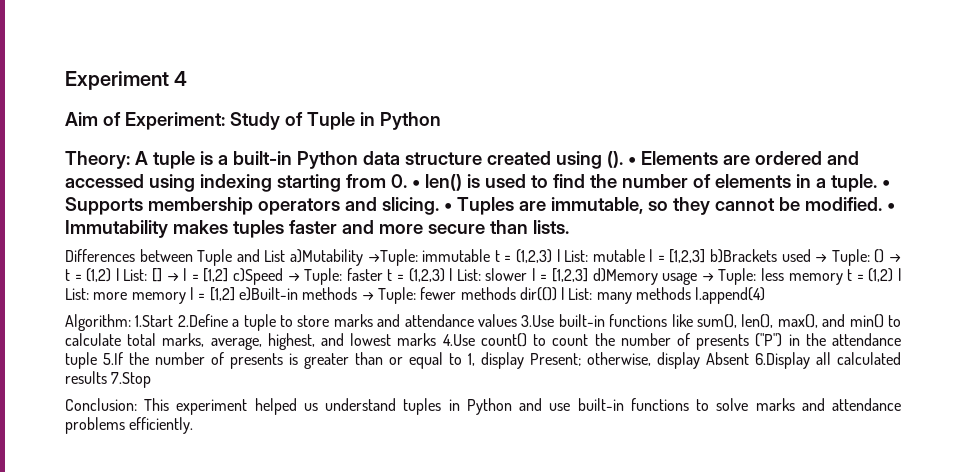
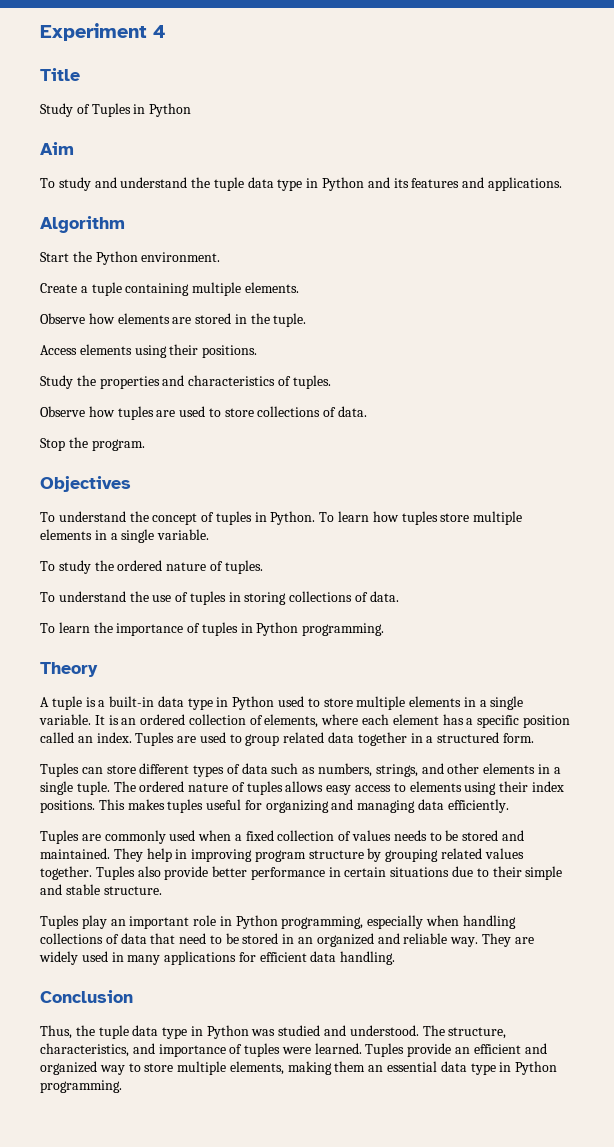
- Aim of Experiment: Study of Tuple in Python
+ Title
+ Study of Tuples in Python
- Theory: A tuple is a built-in Python data structure created using (). • Elements are ordered and accessed using indexing starting from 0. • len() is used to find the number of elements in a tuple. • Supports membership operators and slicing. • Tuples are immutable, so they cannot be modified. • Immutability makes tuples faster and more secure than lists.
- Differences between Tuple and List a)Mutability →Tuple: immutable t = (1,2,3) | List: mutable l = [1,2,3] b)Brackets used → Tuple: () → t = (1,2) | List: [] → l = [1,2] c)Speed → Tuple: faster t = (1,2,3) | List: slower l = [1,2,3] d)Memory usage → Tuple: less memory t = (1,2) | List: more memory l = [1,2] e)Built-in methods → Tuple: fewer methods dir(()) | List: many methods l.append(4)
- Algorithm: 1.Start 2.Define a tuple to store marks and attendance values 3.Use built-in functions like sum(), len(), max(), and min() to calculate total marks, average, highest, and lowest marks 4.Use count() to count the number of presents ("P") in the attendance tuple 5.If the number of presents is greater than or equal to 1, display Present; otherwise, display Absent 6.Display all calculated results 7.Stop
- Conclusion: This experiment helped us understand tuples in Python and use built-in functions to solve marks and attendance problems efficiently.
+ Aim
+ To study and understand the tuple data type in Python and its features and applications.
+ Algorithm
+ Start the Python environment.
+ Create a tuple containing multiple elements.
+ Observe how elements are stored in the tuple.
+ Access elements using their positions.
+ Study the properties and characteristics of tuples.
+ Observe how tuples are used to store collections of data.
+ Stop the program.
+ Objectives
+ To understand the concept of tuples in Python. To learn how tuples store multiple elements in a single variable.
+ To study the ordered nature of tuples.
+ To understand the use of tuples in storing collections of data.
+ To learn the importance of tuples in Python programming.
+ Theory
+ A tuple is a built-in data type in Python used to store multiple elements in a single variable. It is an ordered collection of elements, where each element has a specific position called an index. Tuples are used to group related data together in a structured form.
+ Tuples can store different types of data such as numbers, strings, and other elements in a single tuple. The ordered nature of tuples allows easy access to elements using their index positions. This makes tuples useful for organizing and managing data efficiently.
+ Tuples are commonly used when a fixed collection of values needs to be stored and maintained. They help in improving program structure by grouping related values together. Tuples also provide better performance in certain situations due to their simple and stable structure.
+ Tuples play an important role in Python programming, especially when handling collections of data that need to be stored in an organized and reliable way. They are widely used in many applications for efficient data handling.
+ Conclusion
+ Thus, the tuple data type in Python was studied and understood. The structure, characteristics, and importance of tuples were learned. Tuples provide an efficient and organized way to store multiple elements, making them an essential data type in Python programming.

